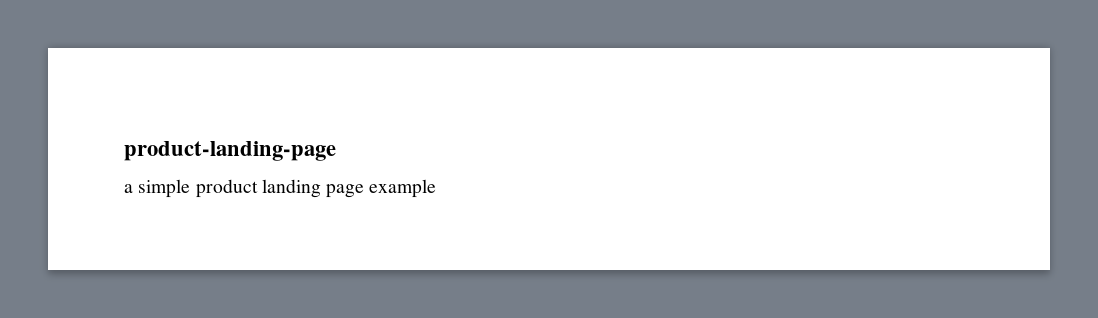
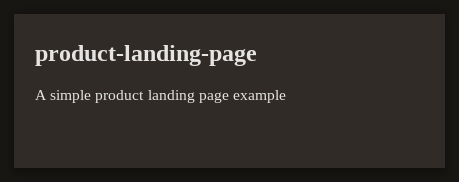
- a simple product landing page example
+ A simple product landing page example

